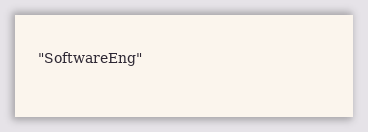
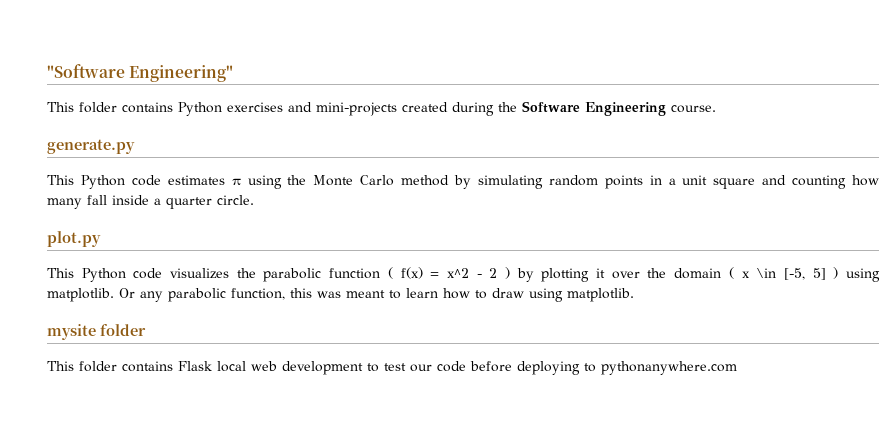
- "SoftwareEng"
+ "Software Engineering"
+ This folder contains Python exercises and mini-projects created during the Software Engineering course.
+ generate.py
+ This Python code estimates π using the Monte Carlo method by simulating random points in a unit square and counting how many fall inside a quarter circle.
+ plot.py
+ This Python code visualizes the parabolic function ( f(x) = x^2 - 2 ) by plotting it over the domain ( x \in [-5, 5] ) using matplotlib. Or any parabolic function, this was meant to learn how to draw using matplotlib.
+ mysite folder
+ This folder contains Flask local web development to test our code before deploying to pythonanywhere.com

